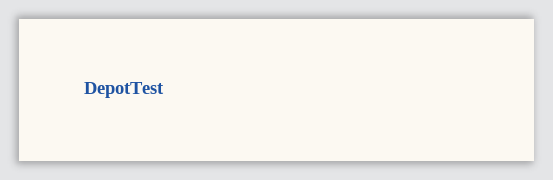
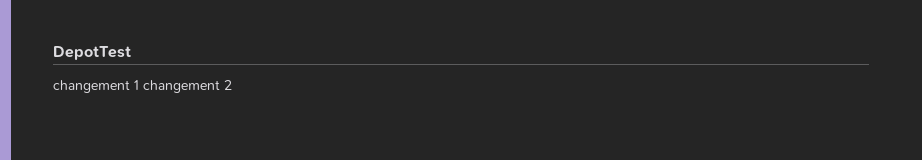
+ changement 1 changement 2

